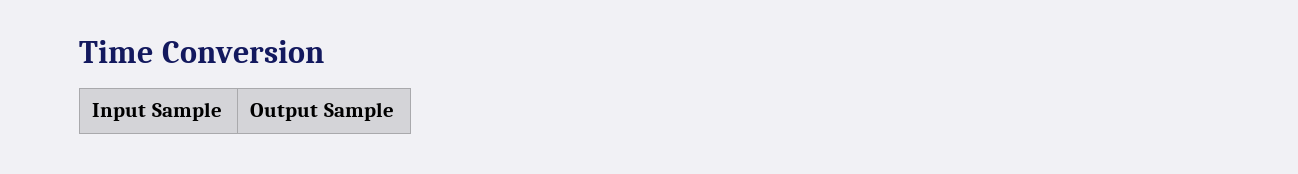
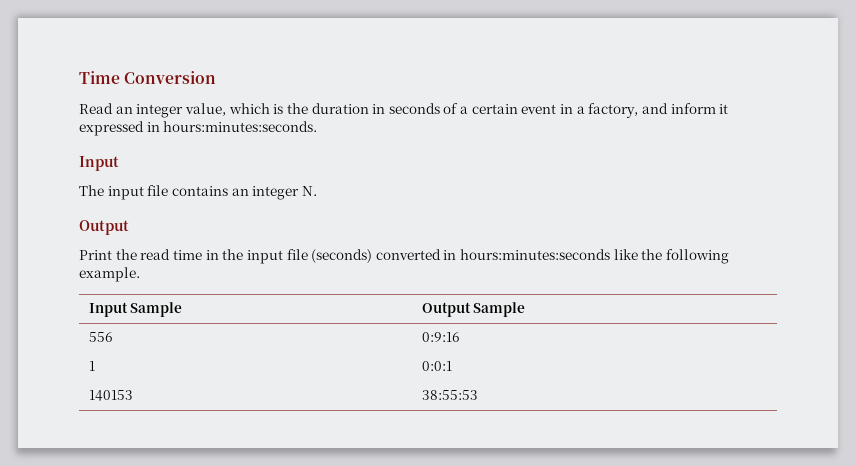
+ Read an integer value, which is the duration in seconds of a certain event in a factory, and inform it expressed in hours:minutes:seconds.
+ Input
+ The input file contains an integer N.
+ Output
+ Print the read time in the input file (seconds) converted in hours:minutes:seconds like the following example.
  Input Sample | Output Sample
+ 556 | 0:9:16
+ 1 | 0:0:1
+ 140153 | 38:55:53

